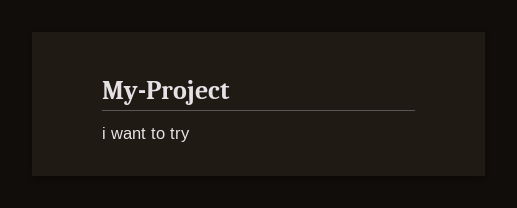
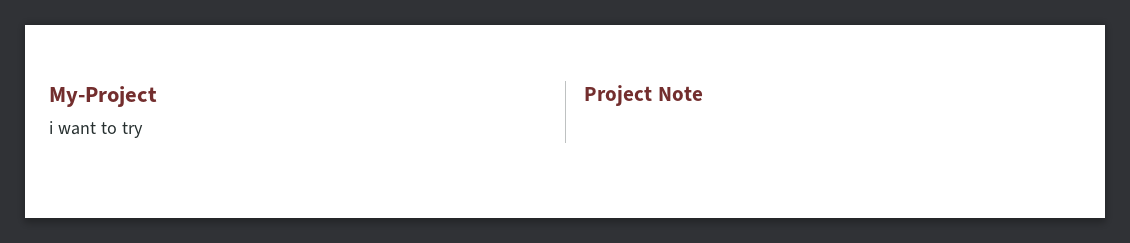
+ Project Note

